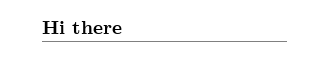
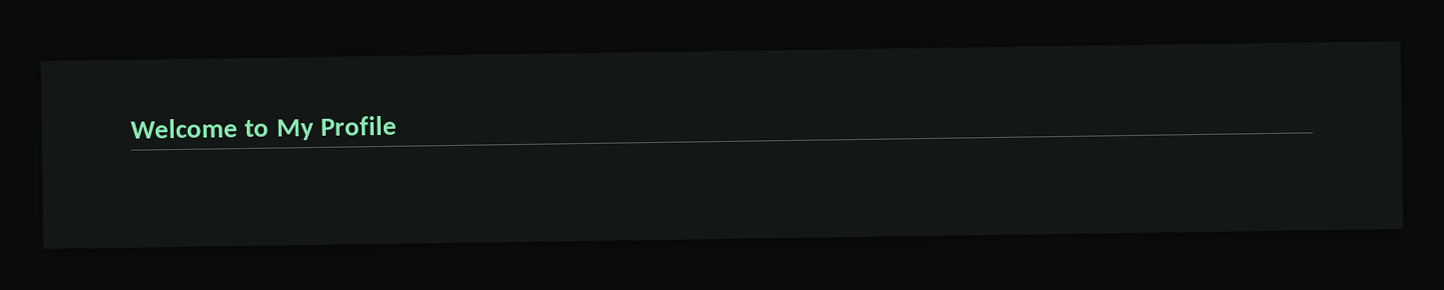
- Hi there
+ Welcome to My Profile

